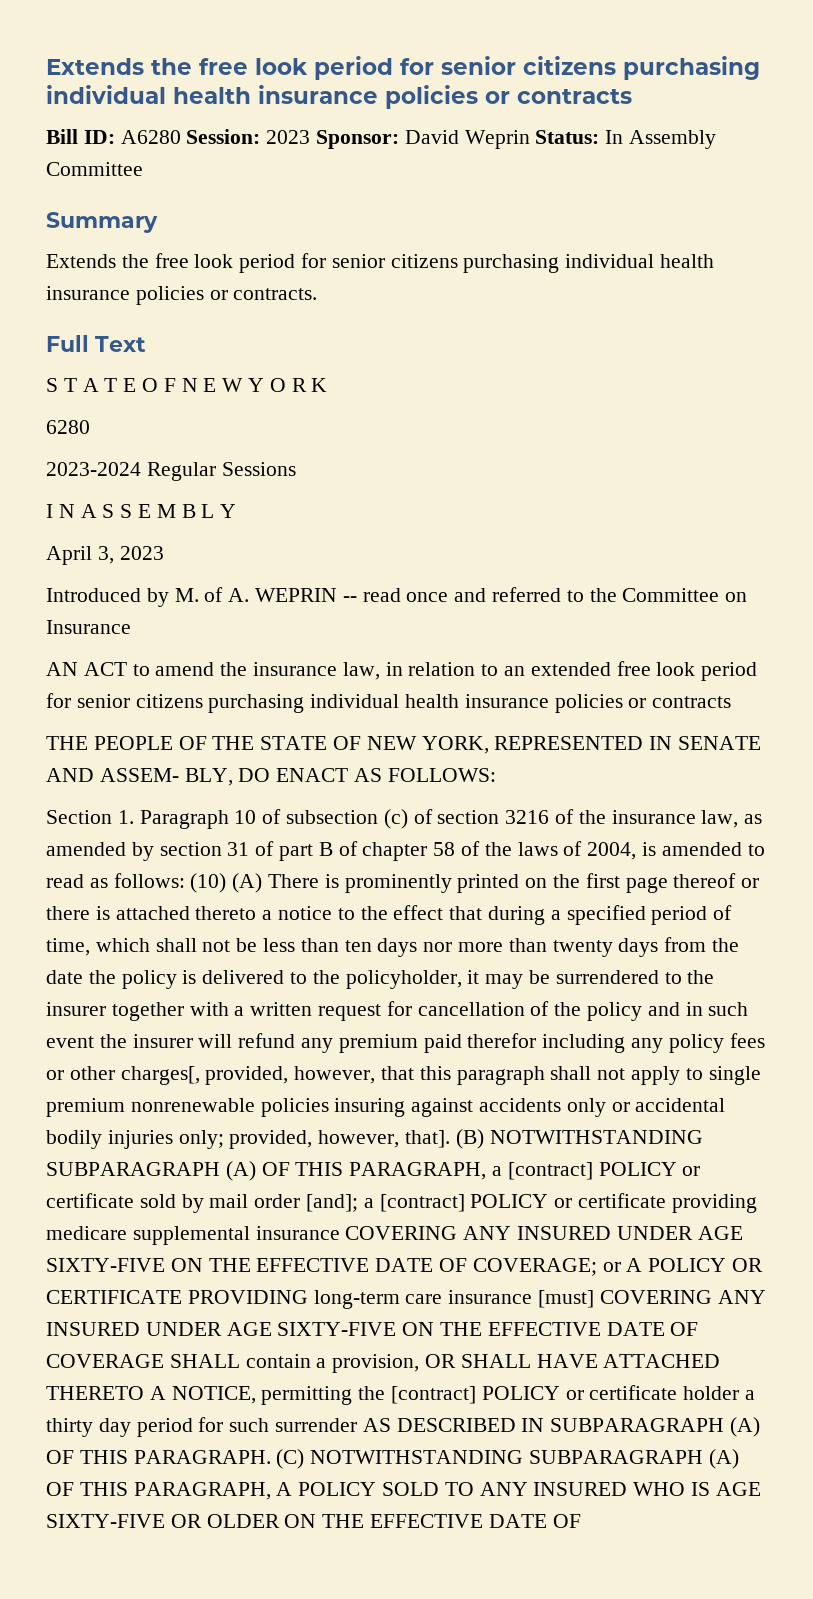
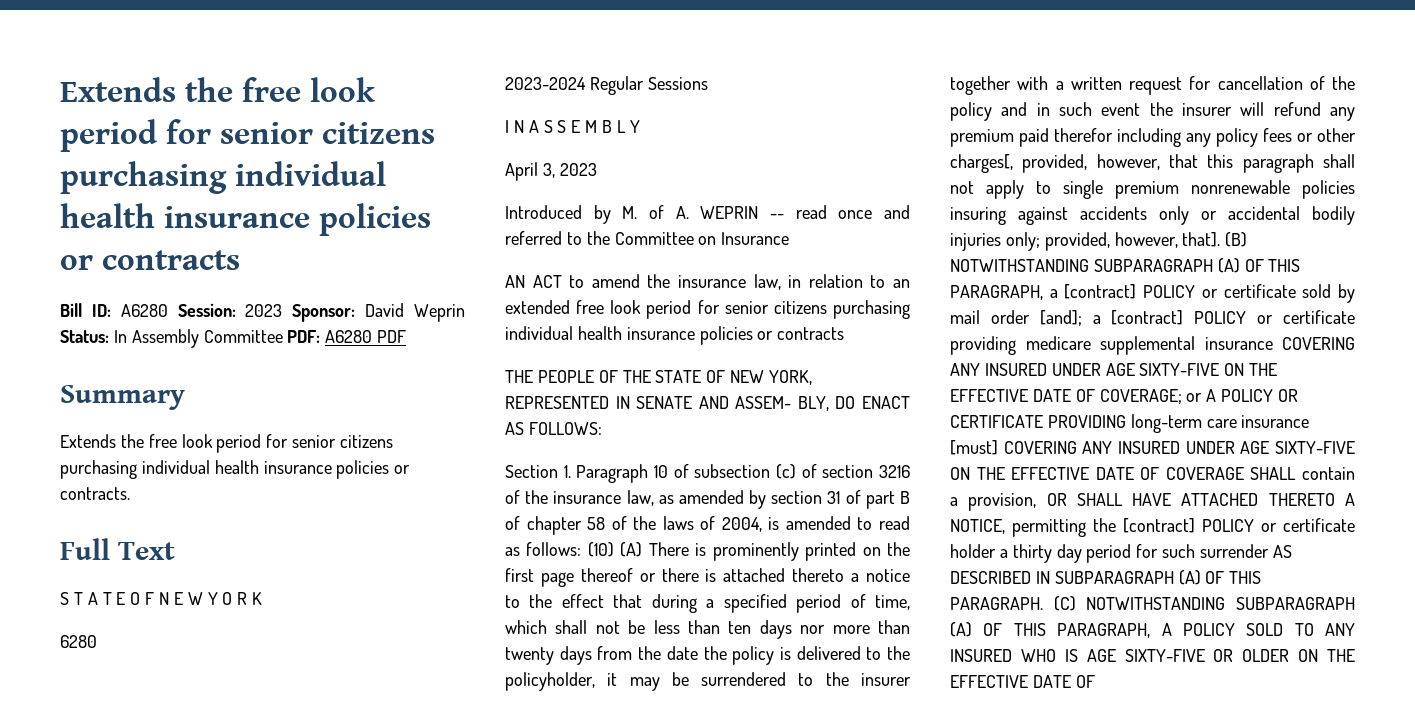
- Bill ID: A6280 Session: 2023 Sponsor: David Weprin Status: In Assembly Committee
+ Bill ID: A6280 Session: 2023 Sponsor: David Weprin Status: In Assembly Committee PDF: A6280 PDF

